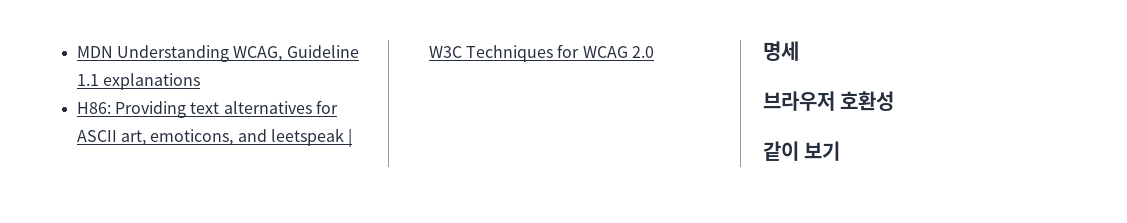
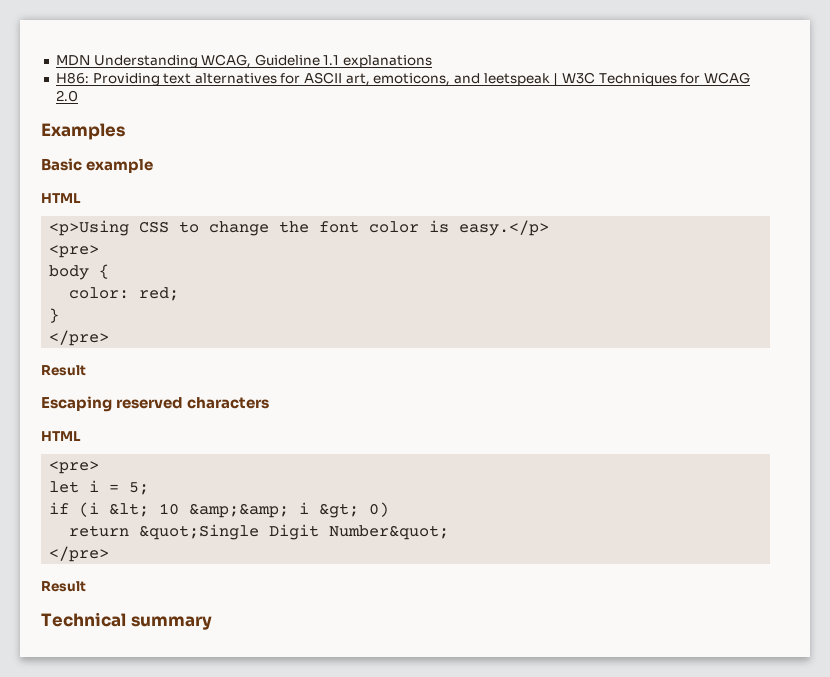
- 명세
- 브라우저 호환성
- 같이 보기
+ Examples
+ Basic example
+ HTML
+ <p>Using CSS to change the font color is easy.</p>
+ <pre>
+ body {
+ color: red;
+ }
+ </pre>
+ Result
+ Escaping reserved characters
+ HTML
+ <pre>
+ let i = 5;
+ if (i &lt; 10 &amp;&amp; i &gt; 0)
+ return &quot;Single Digit Number&quot;
+ </pre>
+ Result
+ Technical summary

